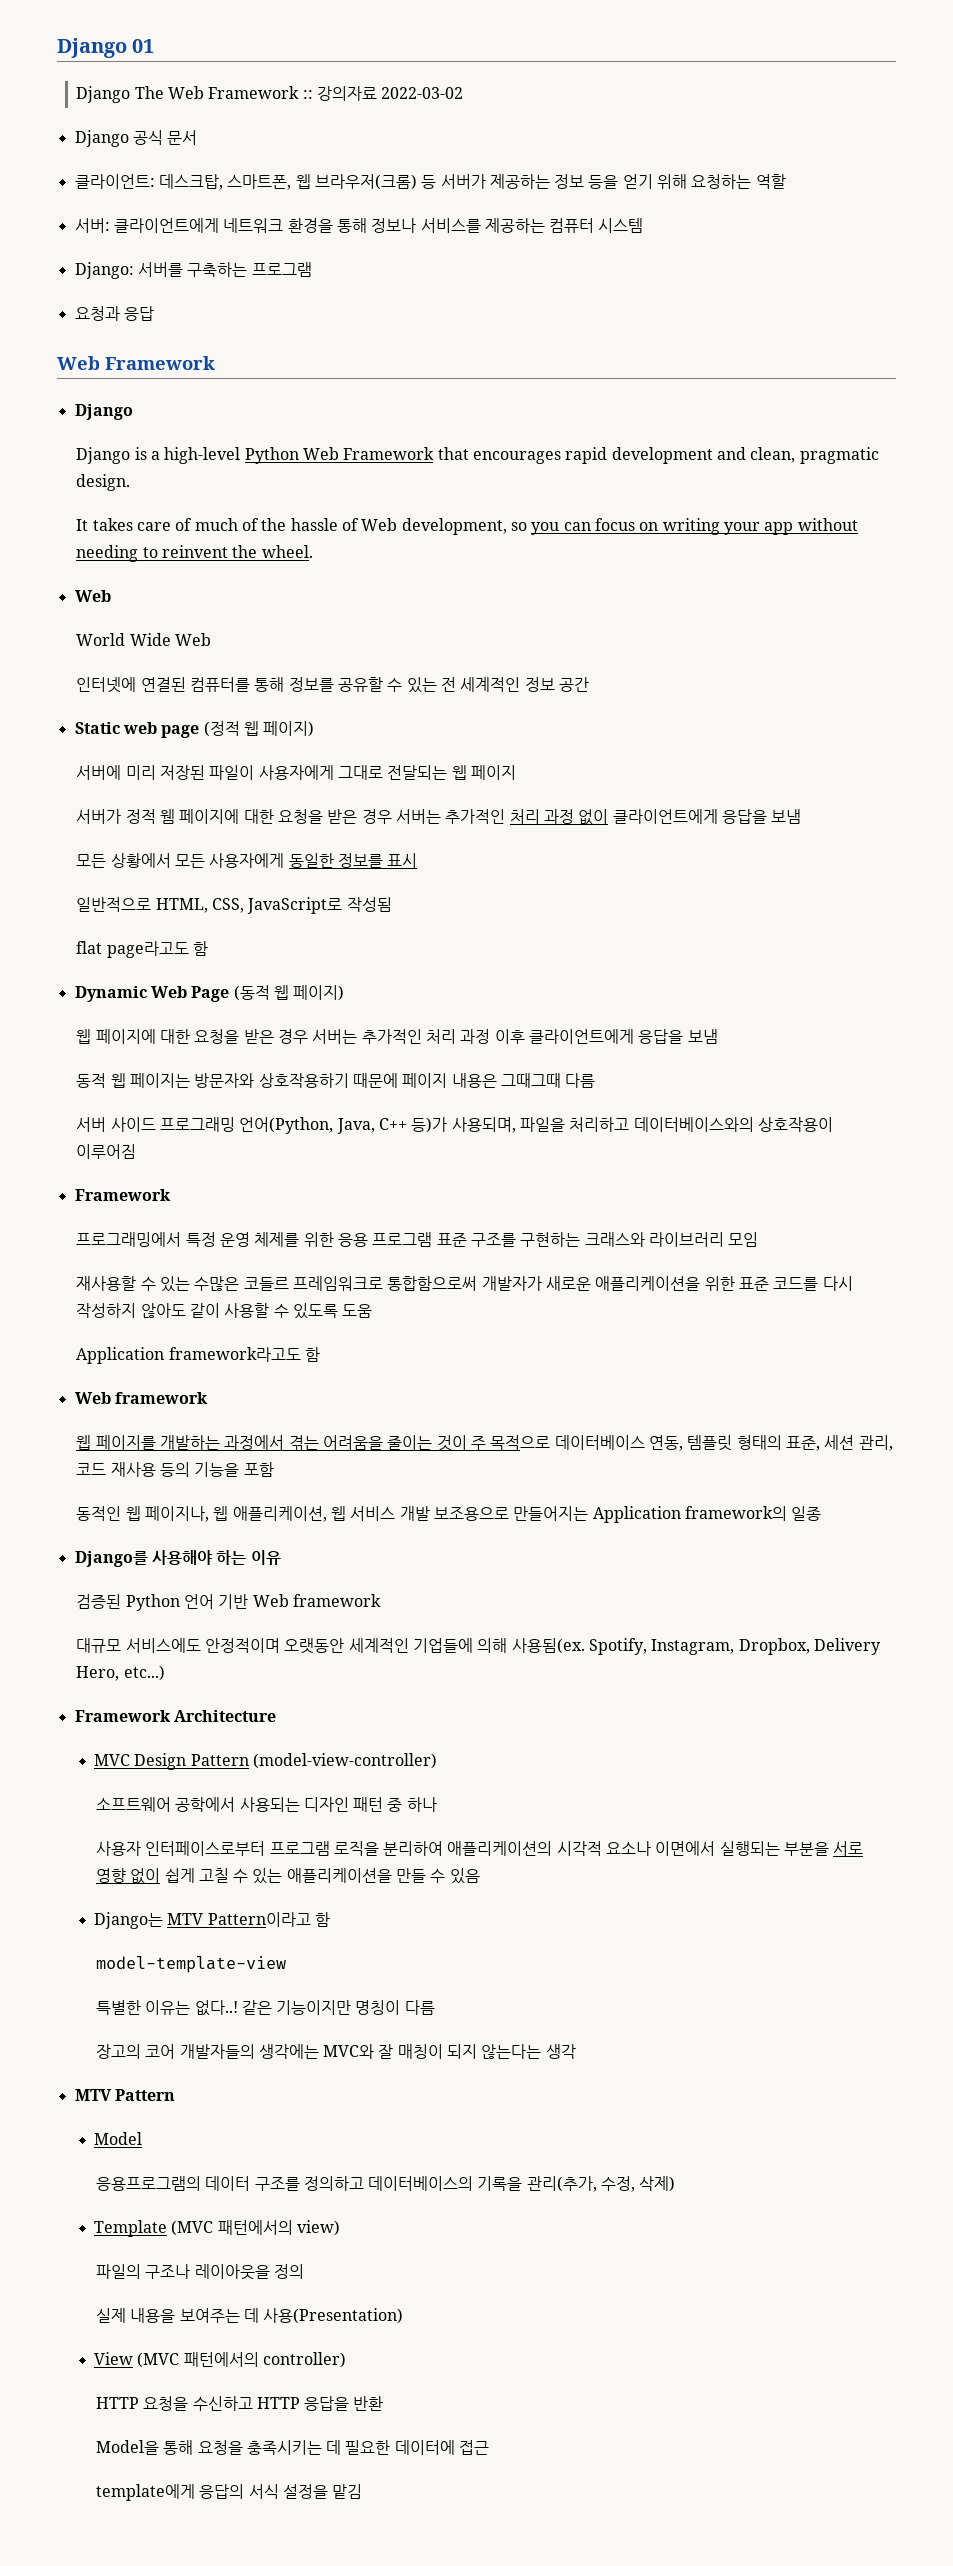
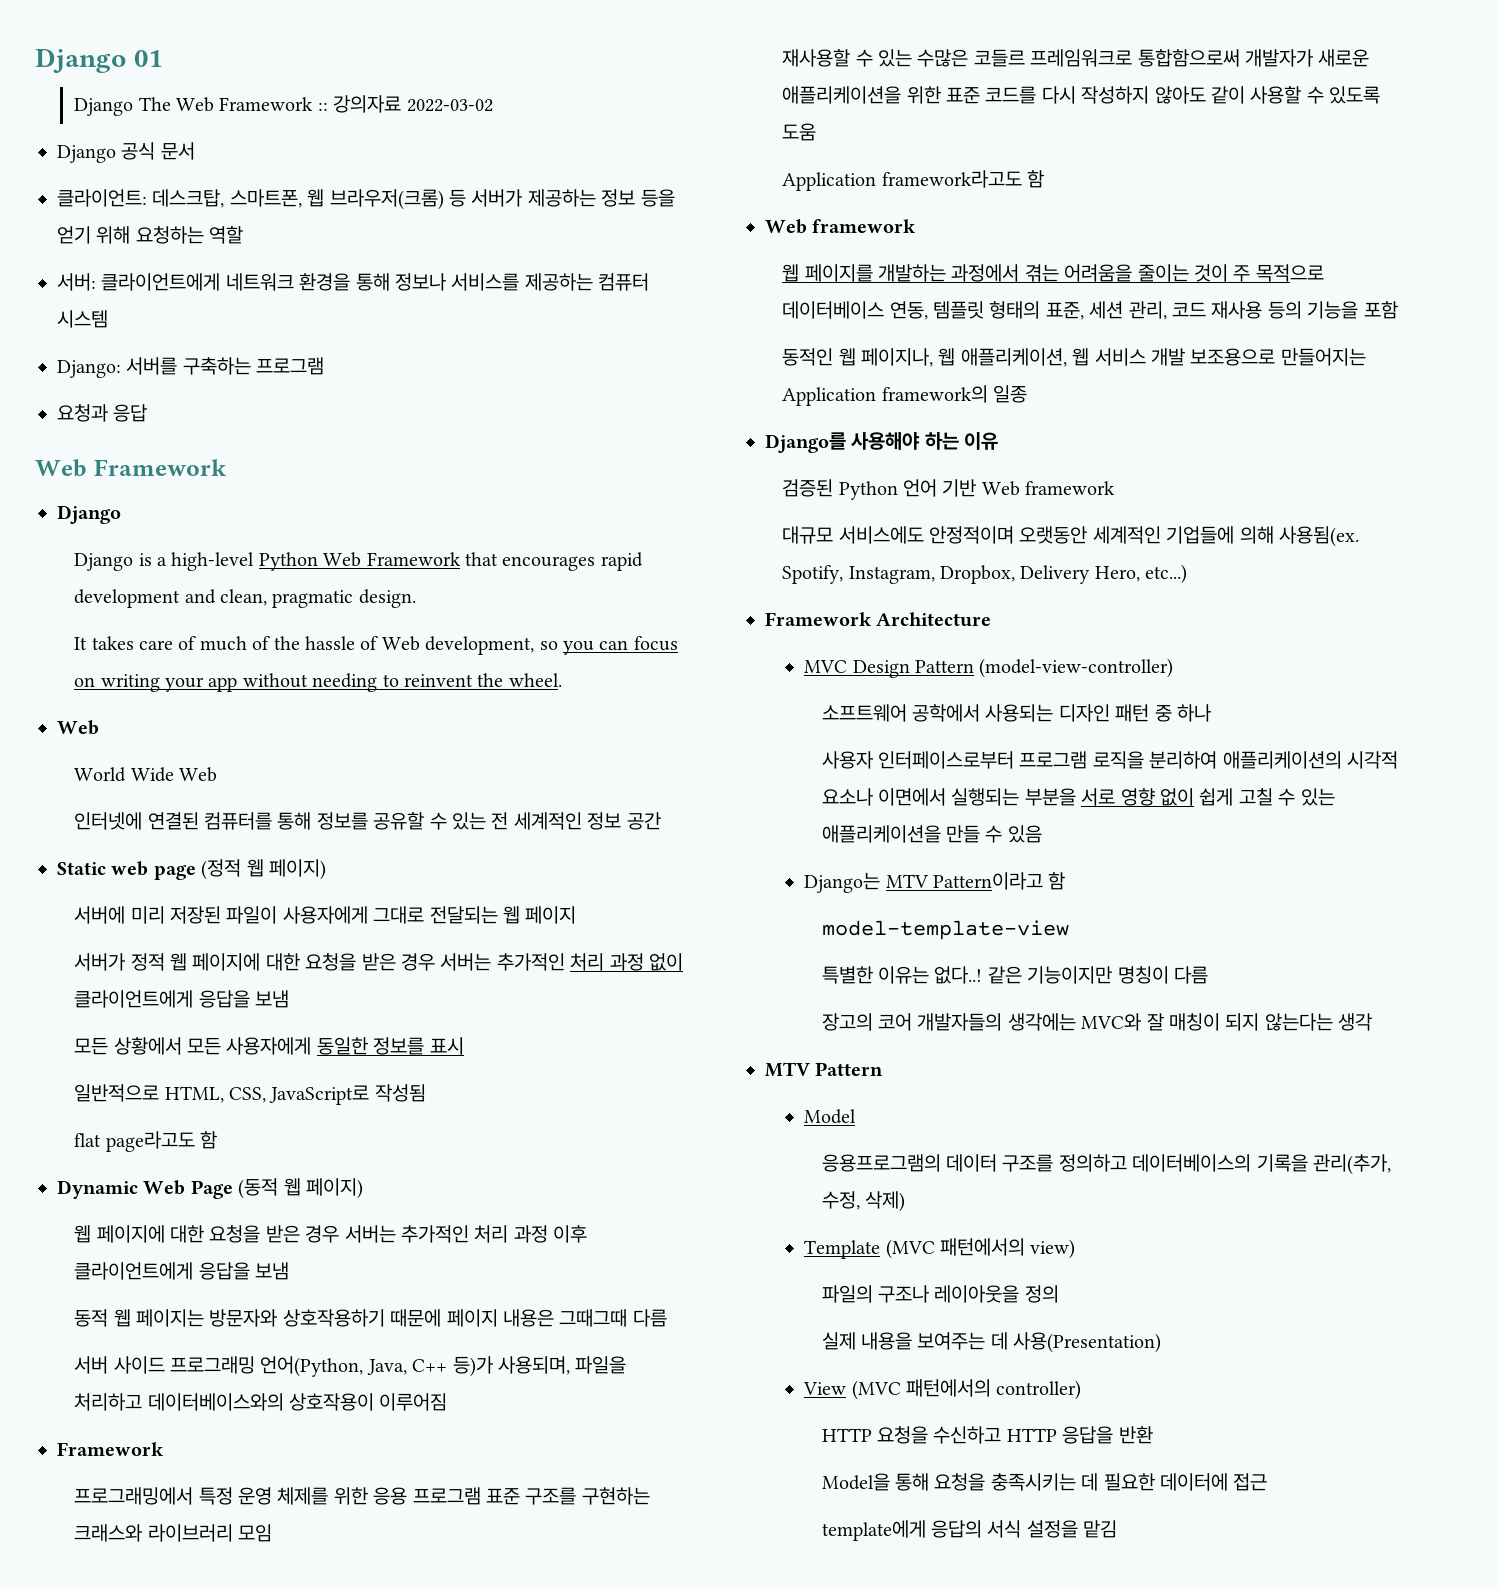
- 서버가 정적 웸 페이지에 대한 요청을 받은 경우 서버는 추가적인 처리 과정 없이 클라이언트에게 응답을 보냄
+ 서버가 정적 웹 페이지에 대한 요청을 받은 경우 서버는 추가적인 처리 과정 없이 클라이언트에게 응답을 보냄

